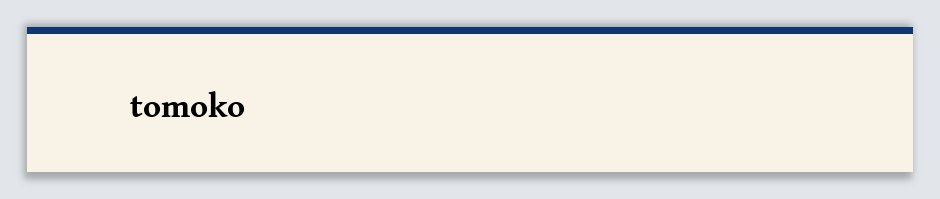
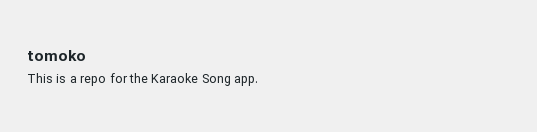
+ This is a repo for the Karaoke Song app.

